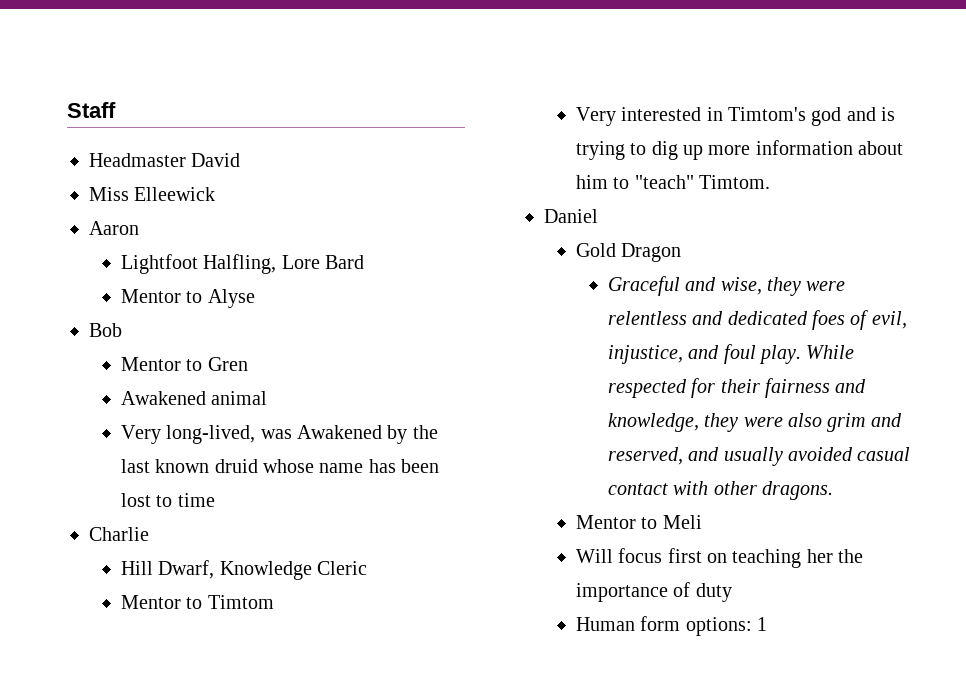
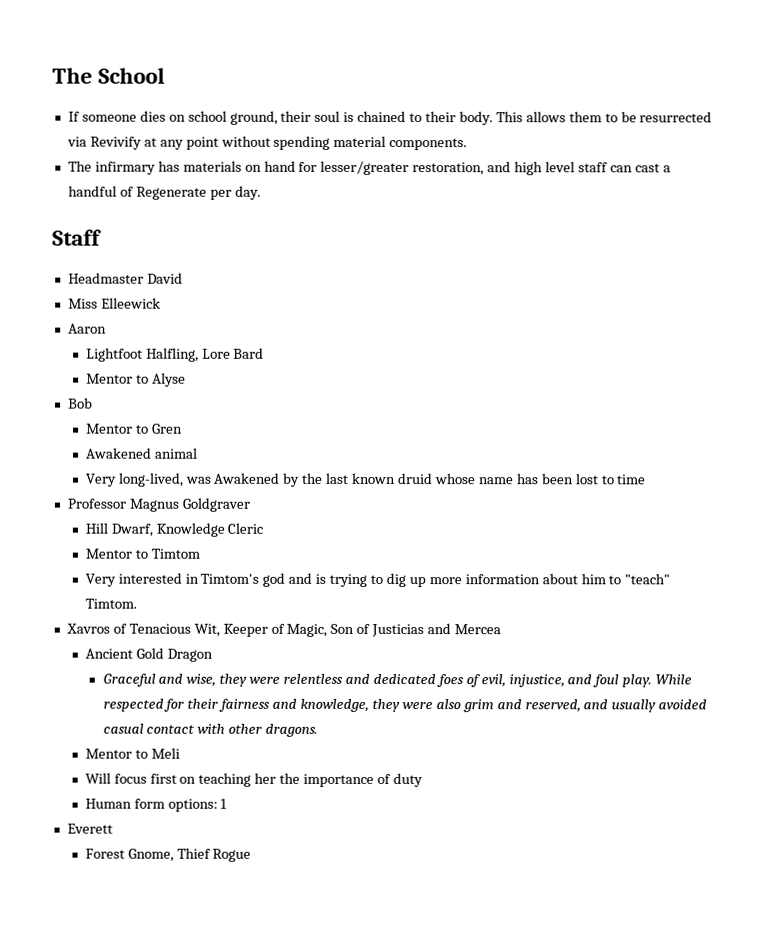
+ The School
+ If someone dies on school ground, their soul is chained to their body. This allows them to be resurrected via Revivify at any point without spending material components.
+ The infirmary has materials on hand for lesser/greater restoration, and high level staff can cast a handful of Regenerate per day.
- Charlie
+ Professor Magnus Goldgraver
- Daniel
- Gold Dragon
+ Xavros of Tenacious Wit, Keeper of Magic, Son of Justicias and Mercea
+ Ancient Gold Dragon
+ Everett
+ Forest Gnome, Thief Rogue

